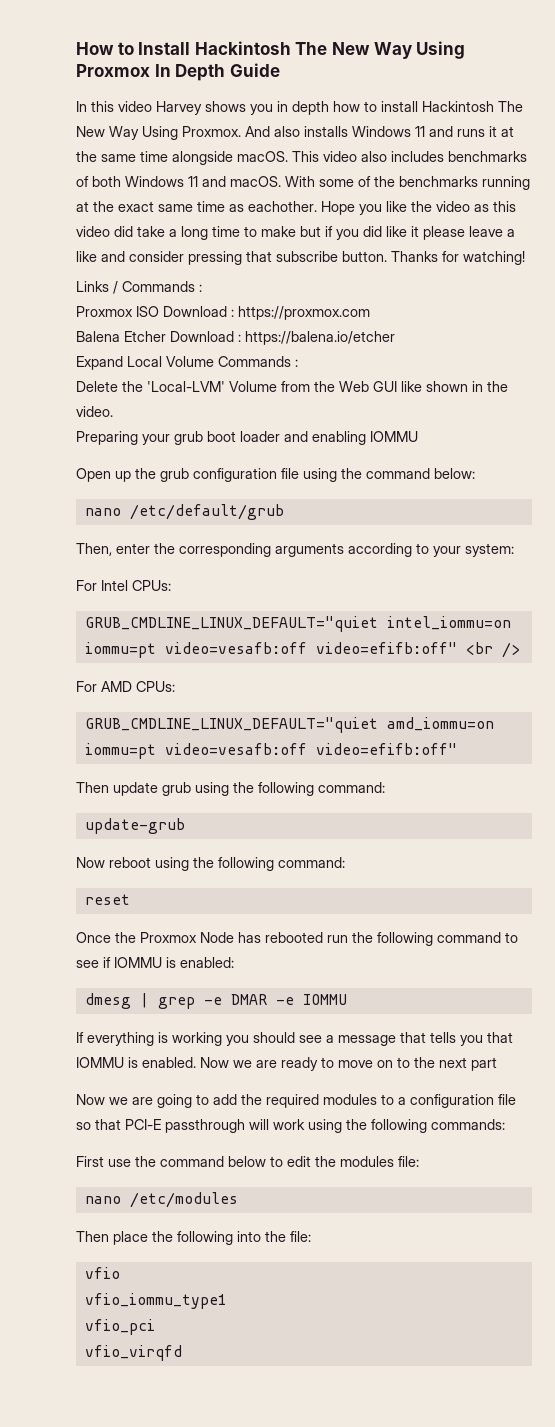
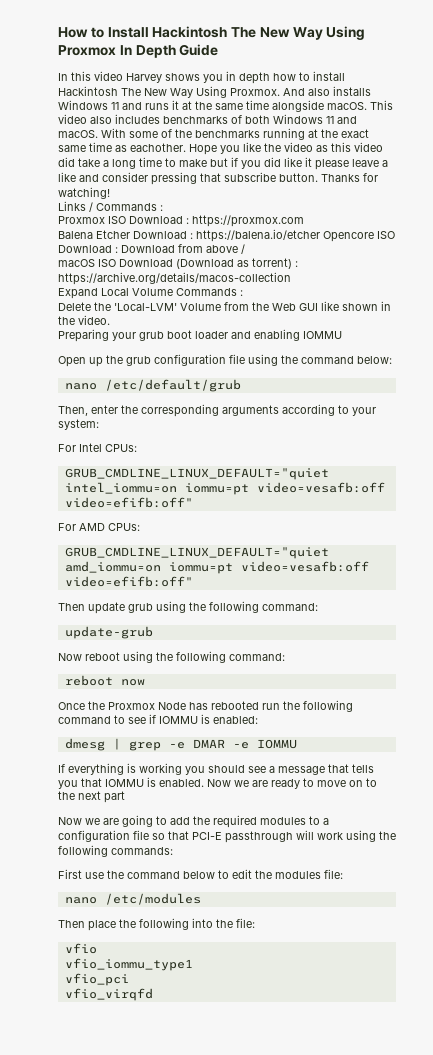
- Balena Etcher Download : https://balena.io/etcher
+ Balena Etcher Download : https://balena.io/etcher Opencore ISO Download : Download from above /
+ macOS ISO Download (Download as torrent) : https://archive.org/details/macos-collection
- GRUB_CMDLINE_LINUX_DEFAULT="quiet intel_iommu=on iommu=pt video=vesafb:off video=efifb:off" <br />
+ GRUB_CMDLINE_LINUX_DEFAULT="quiet intel_iommu=on iommu=pt video=vesafb:off video=efifb:off"
- reset
+ reboot now

